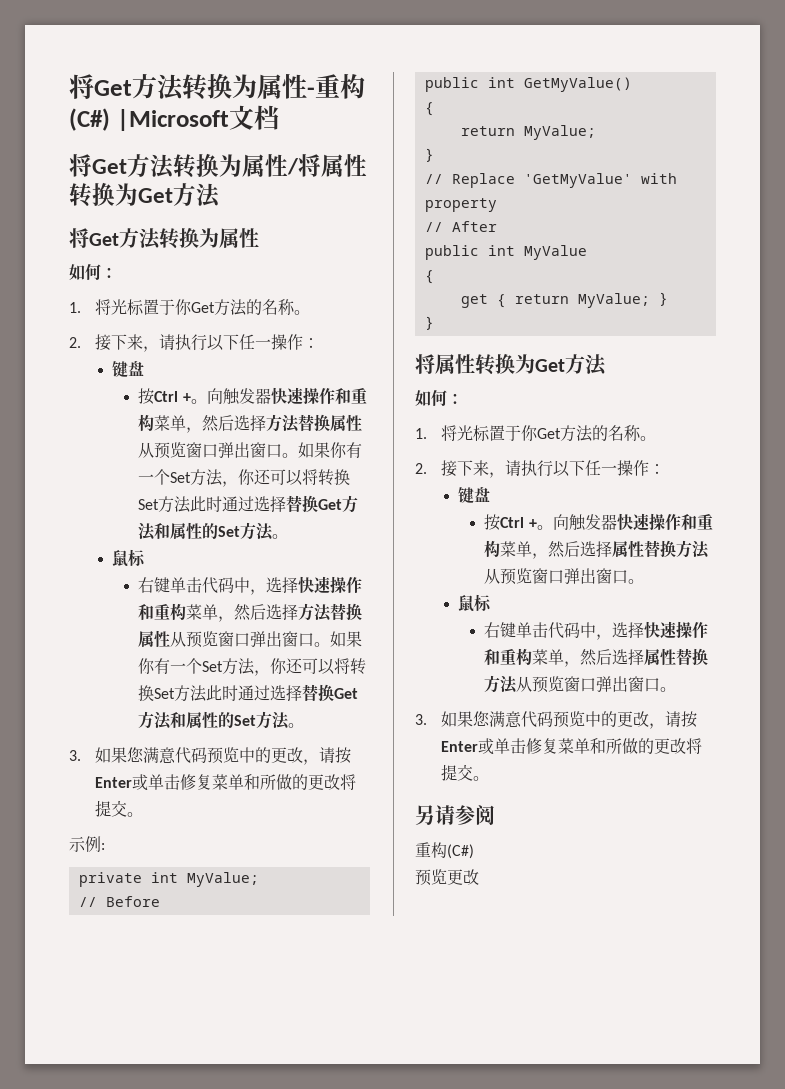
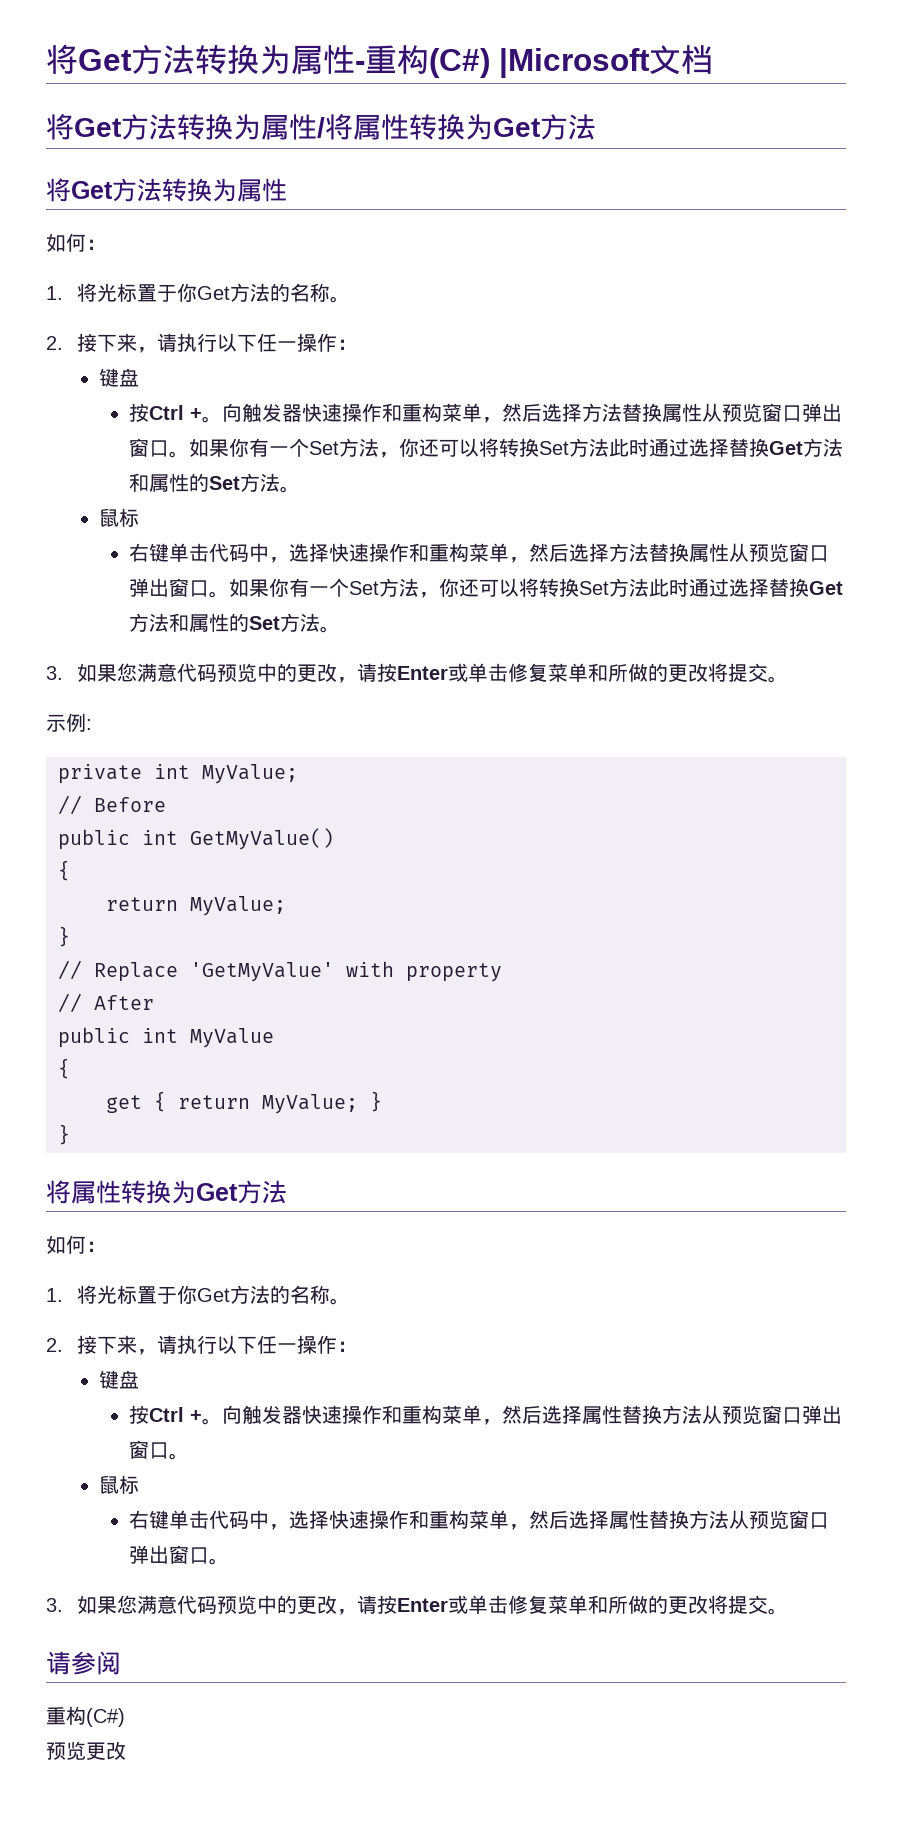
- 另请参阅
+ 请参阅

